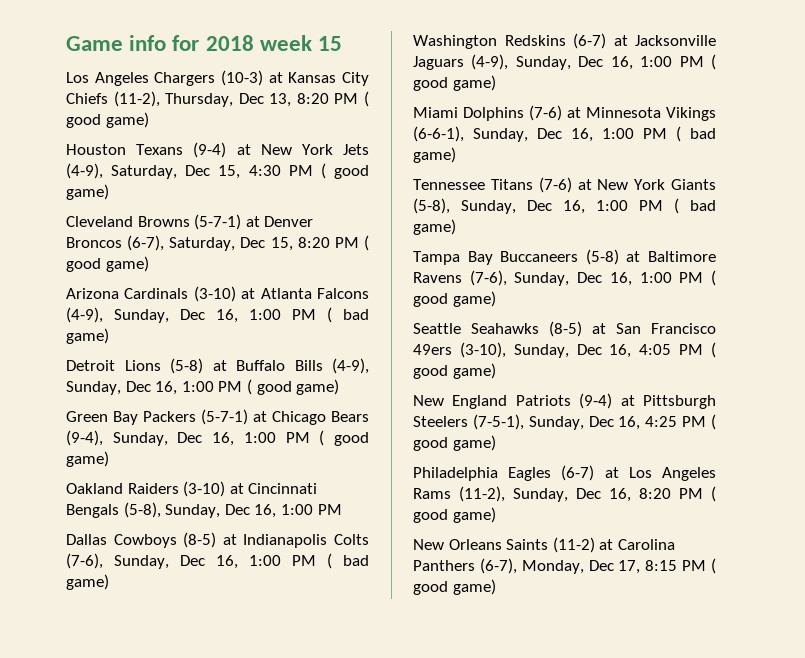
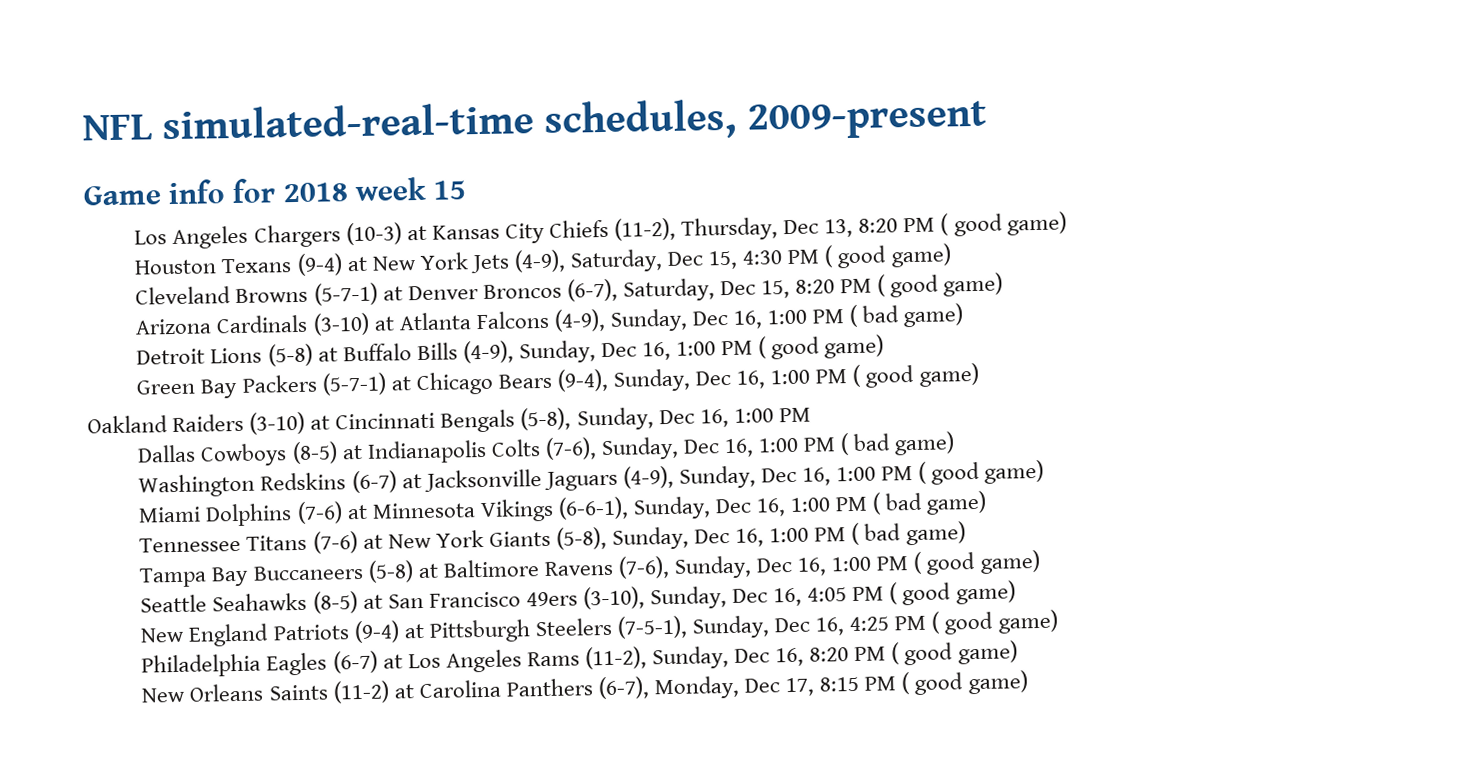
+ NFL simulated-real-time schedules, 2009-present

